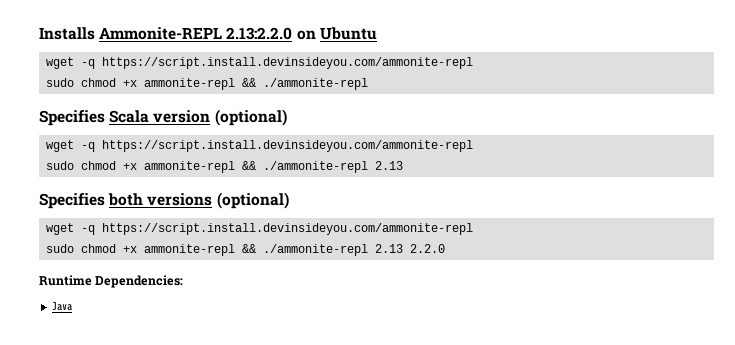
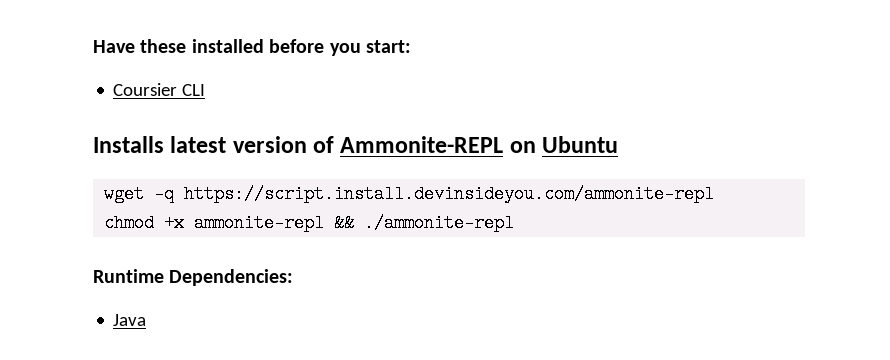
- Installs Ammonite-REPL 2.13:2.2.0 on Ubuntu
+ Have these installed before you start:
+ Coursier CLI
+ Installs latest version of Ammonite-REPL on Ubuntu
  wget -q https://script.install.devinsideyou.com/ammonite-repl
- sudo chmod +x ammonite-repl && ./ammonite-repl
- Specifies Scala version (optional)
- wget -q https://script.install.devinsideyou.com/ammonite-repl
- sudo chmod +x ammonite-repl && ./ammonite-repl 2.13
- Specifies both versions (optional)
- wget -q https://script.install.devinsideyou.com/ammonite-repl
- sudo chmod +x ammonite-repl && ./ammonite-repl 2.13 2.2.0
+ chmod +x ammonite-repl && ./ammonite-repl

